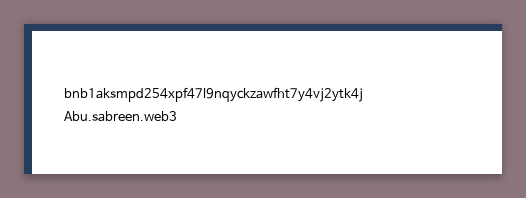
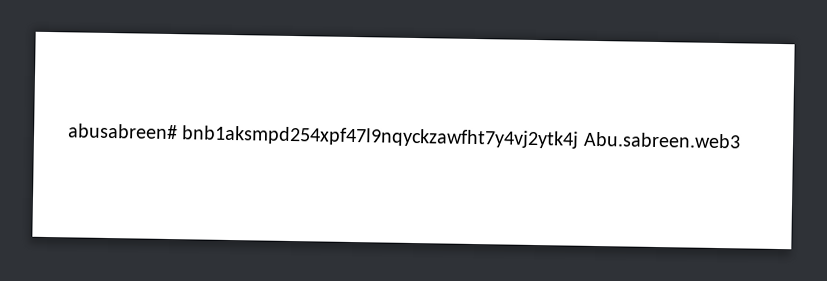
- bnb1aksmpd254xpf47l9nqyckzawfht7y4vj2ytk4j
- Abu.sabreen.web3
+ abusabreen# bnb1aksmpd254xpf47l9nqyckzawfht7y4vj2ytk4j Abu.sabreen.web3

